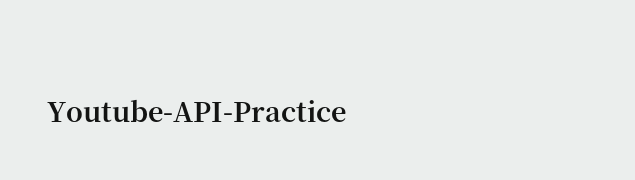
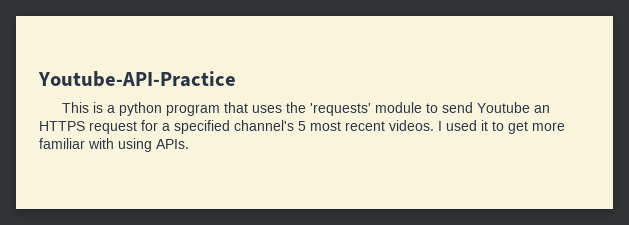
+ This is a python program that uses the 'requests' module to send Youtube an HTTPS request for a specified channel's 5 most recent videos. I used it to get more familiar with using APIs.

